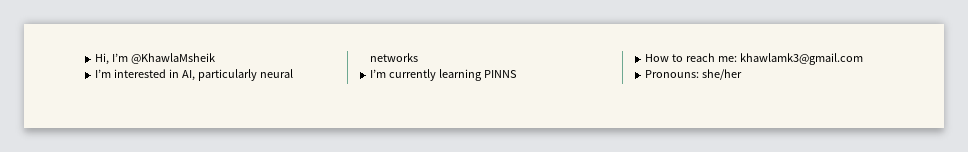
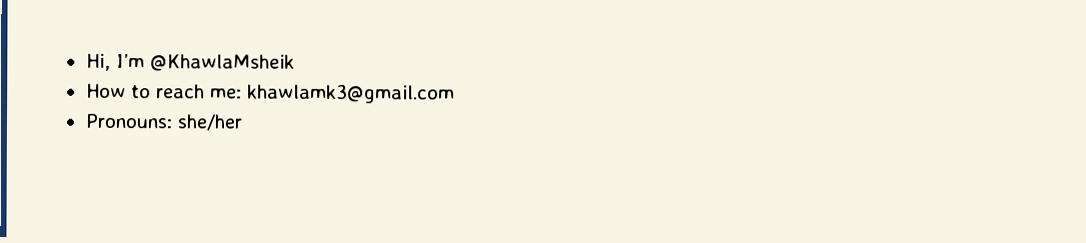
- I’m interested in AI, particularly neural networks
- I’m currently learning PINNS

